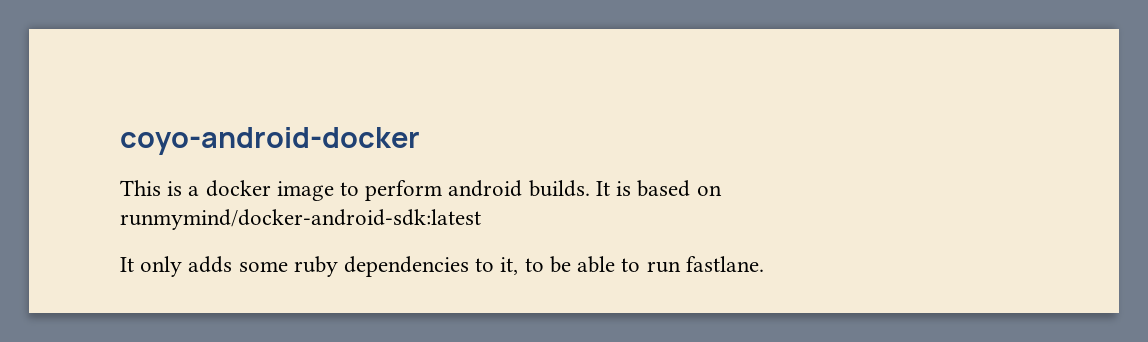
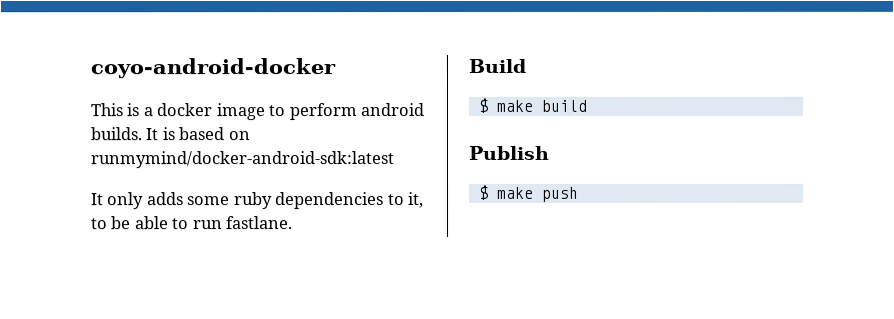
+ Build
+ $ make build
+ Publish
+ $ make push

